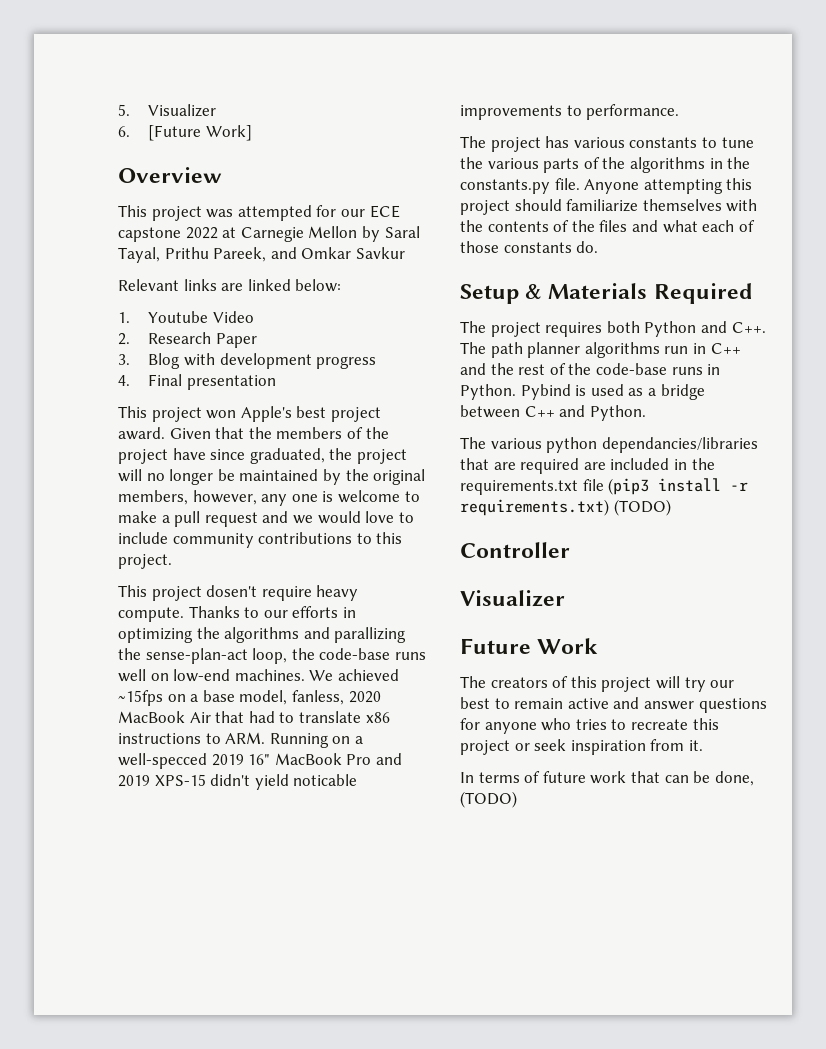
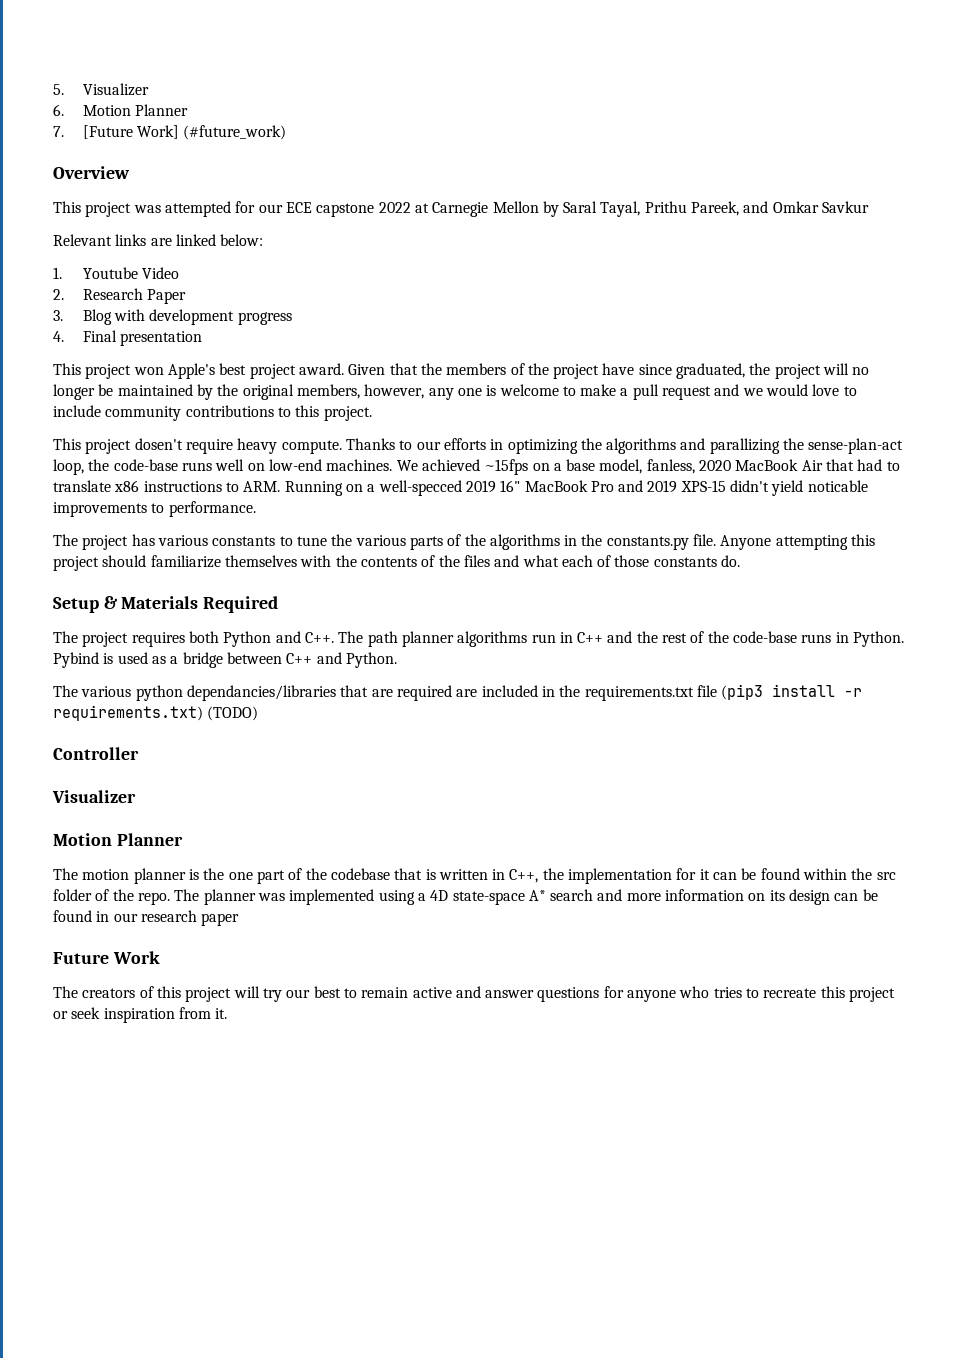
- 6. [Future Work]
+ 6. Motion Planner
+ 7. [Future Work] (#future_work)
  Controller
  Visualizer
+ Motion Planner
+ The motion planner is the one part of the codebase that is written in C++, the implementation for it can be found within the src folder of the repo. The planner was implemented using a 4D state-space A* search and more information on its design can be found in our research paper
- In terms of future work that can be done, (TODO)

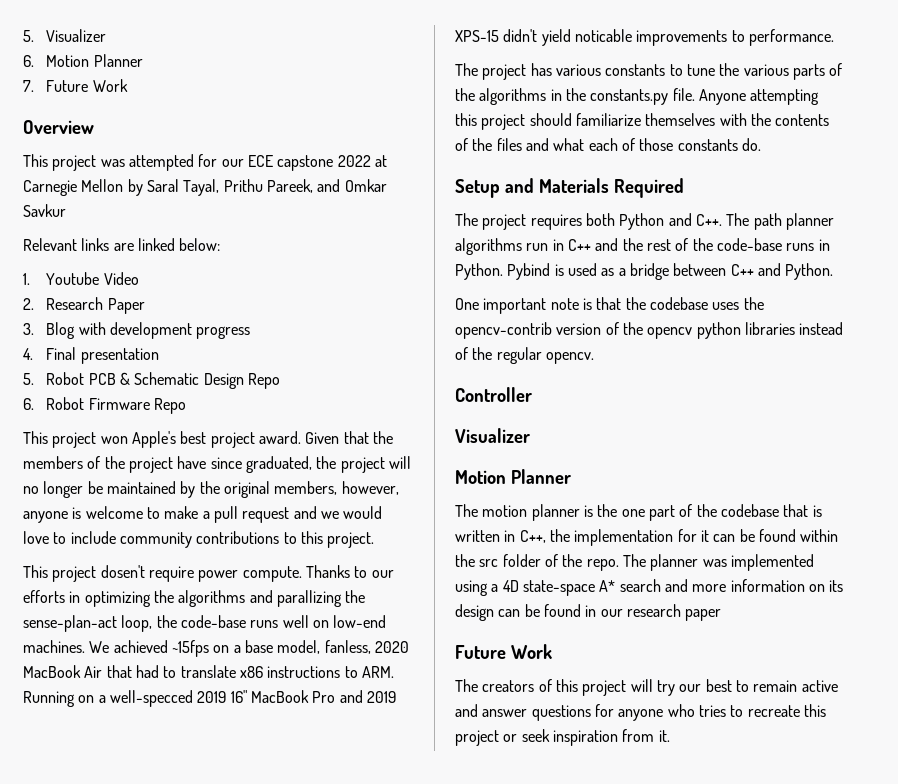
- 7. [Future Work] (#future_work)
+ 7. Future Work
+ 5. Robot PCB & Schematic Design Repo
+ 6. Robot Firmware Repo
- Given that the members of the project have since graduated, the project will no longer be maintained by the original members, however, any one is welcome to make a pull request and we would love to include community contributions to this project.
+ Given that the members of the project have since graduated, the project will no longer be maintained by the original members, however, anyone is welcome to make a pull request and we would love to include community contributions to this project.
- This project dosen't require heavy compute.
+ This project dosen't require power compute.
- Setup & Materials Required
+ Setup and Materials Required
- The various python dependancies/libraries that are required are included in the requirements.txt file (pip3 install -r requirements.txt) (TODO)
+ One important note is that the codebase uses the opencv-contrib version of the opencv python libraries instead of the regular opencv.

